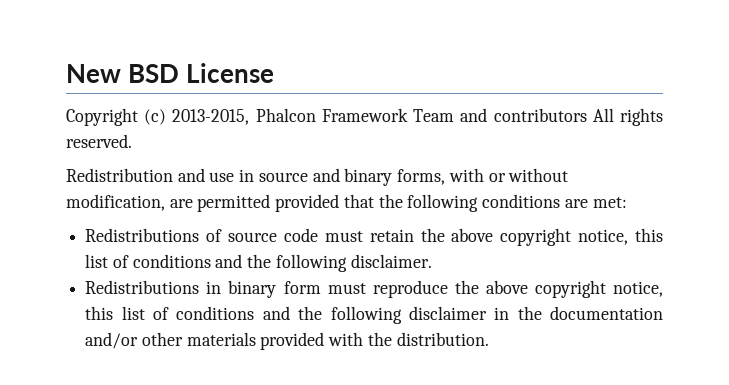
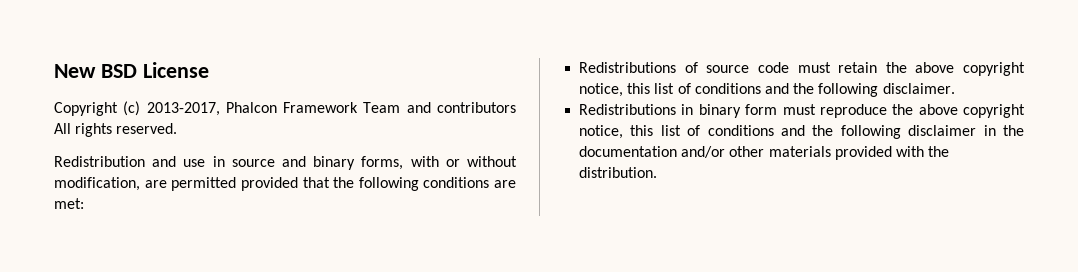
- Copyright (c) 2013-2015, Phalcon Framework Team and contributors All rights reserved.
+ Copyright (c) 2013-2017, Phalcon Framework Team and contributors All rights reserved.

